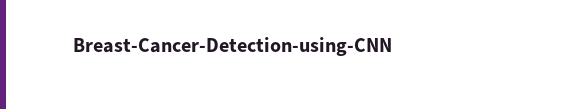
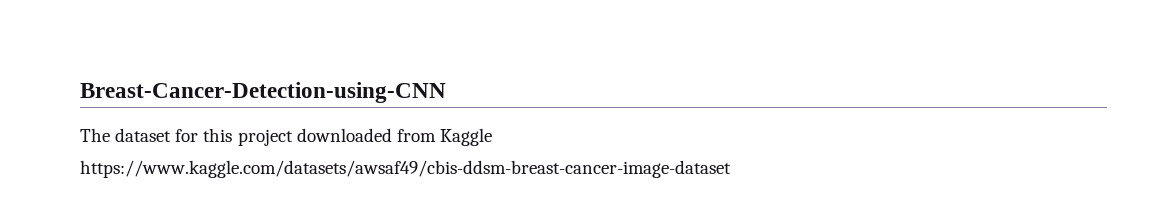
+ The dataset for this project downloaded from Kaggle https://www.kaggle.com/datasets/awsaf49/cbis-ddsm-breast-cancer-image-dataset

